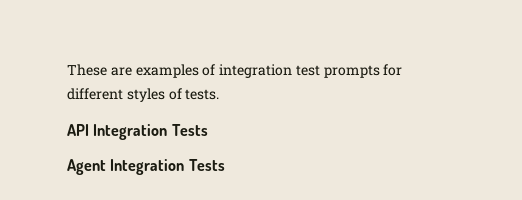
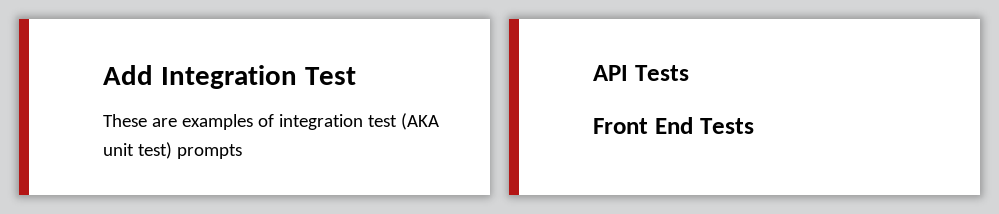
+ Add Integration Test
- These are examples of integration test prompts for different styles of tests.
+ These are examples of integration test (AKA unit test) prompts
- API Integration Tests
+ API Tests
- Agent Integration Tests
+ Front End Tests

